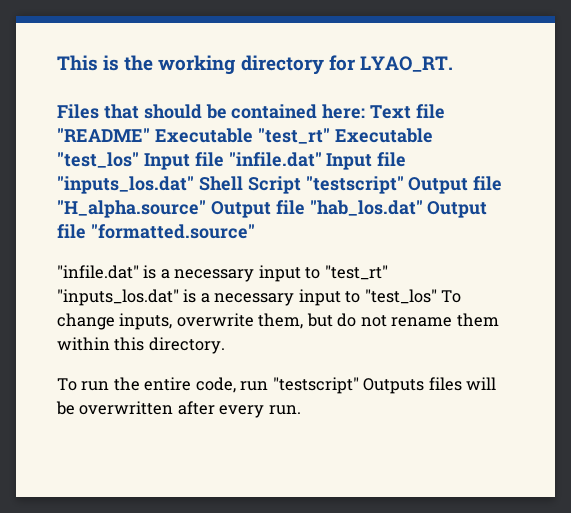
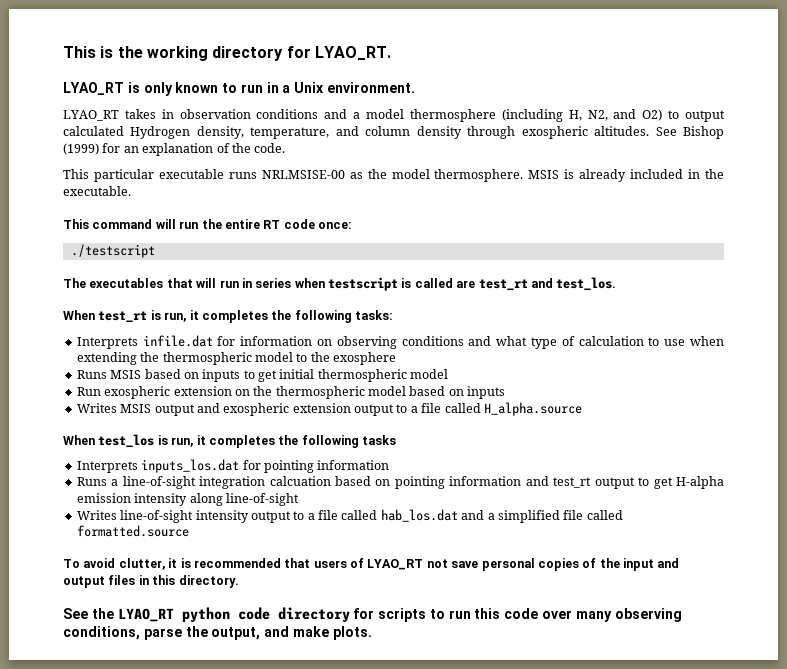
- Files that should be contained here: Text file "README" Executable "test_rt" Executable "test_los" Input file "infile.dat" Input file "inputs_los.dat" Shell Script "testscript" Output file "H_alpha.source" Output file "hab_los.dat" Output file "formatted.source"
- "infile.dat" is a necessary input to "test_rt" "inputs_los.dat" is a necessary input to "test_los" To change inputs, overwrite them, but do not rename them within this directory.
- To run the entire code, run "testscript" Outputs files will be overwritten after every run.
+ LYAO_RT is only known to run in a Unix environment.
+ LYAO_RT takes in observation conditions and a model thermosphere (including H, N2, and O2) to output calculated Hydrogen density, temperature, and column density through exospheric altitudes. See Bishop (1999) for an explanation of the code.
+ This particular executable runs NRLMSISE-00 as the model thermosphere. MSIS is already included in the executable.
+ This command will run the entire RT code once:
+ ./testscript
+ The executables that will run in series when testscript is called are test_rt and test_los.
+ When test_rt is run, it completes the following tasks:
+ Interprets infile.dat for information on observing conditions and what type of calculation to use when extending the thermospheric model to the exosphere
+ Runs MSIS based on inputs to get initial thermospheric model
+ Run exospheric extension on the thermospheric model based on inputs
+ Writes MSIS output and exospheric extension output to a file called H_alpha.source
+ When test_los is run, it completes the following tasks
+ Interprets inputs_los.dat for pointing information
+ Runs a line-of-sight integration calcuation based on pointing information and test_rt output to get H-alpha emission intensity along line-of-sight
+ Writes line-of-sight intensity output to a file called hab_los.dat and a simplified file called formatted.source
+ To avoid clutter, it is recommended that users of LYAO_RT not save personal copies of the input and output files in this directory.
+ See the LYAO_RT python code directory for scripts to run this code over many observing conditions, parse the output, and make plots.

